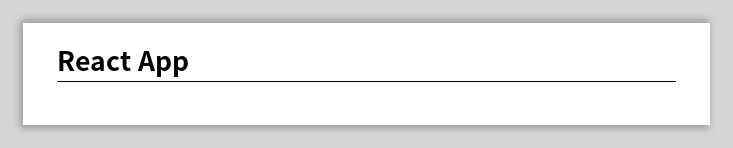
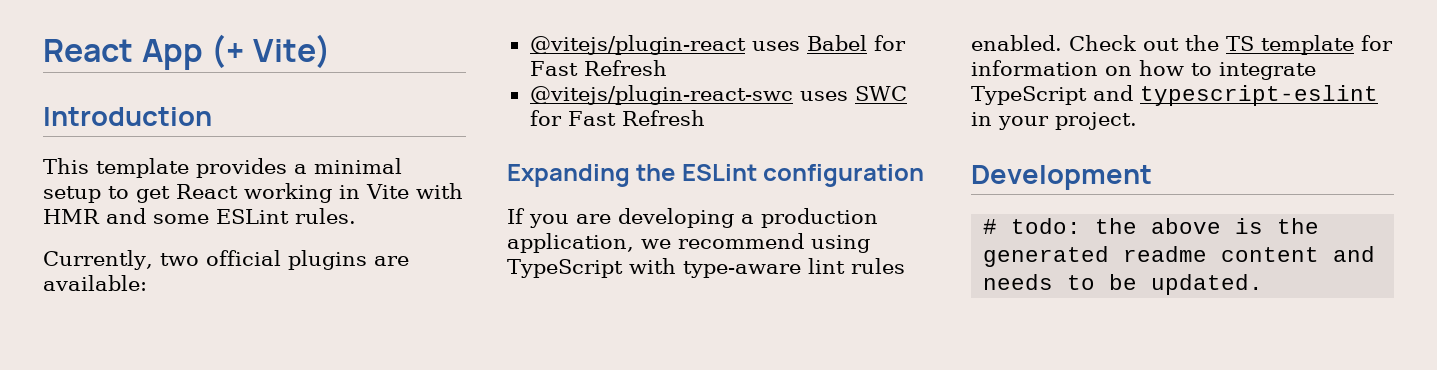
- React App
+ React App (+ Vite)
+ Introduction
+ This template provides a minimal setup to get React working in Vite with HMR and some ESLint rules.
+ Currently, two official plugins are available:
+ @vitejs/plugin-react uses Babel for Fast Refresh
+ @vitejs/plugin-react-swc uses SWC for Fast Refresh
+ Expanding the ESLint configuration
+ If you are developing a production application, we recommend using TypeScript with type-aware lint rules enabled. Check out the TS template for information on how to integrate TypeScript and typescript-eslint in your project.
+ Development
+ # todo: the above is the generated readme content and needs to be updated.

